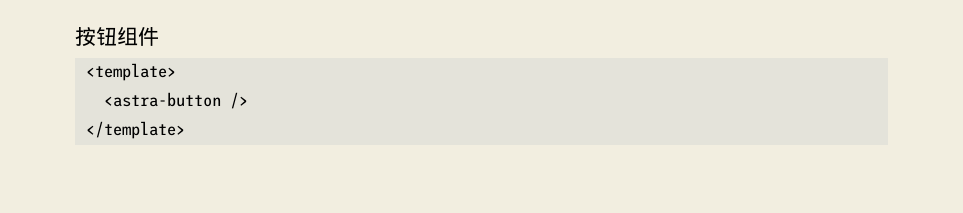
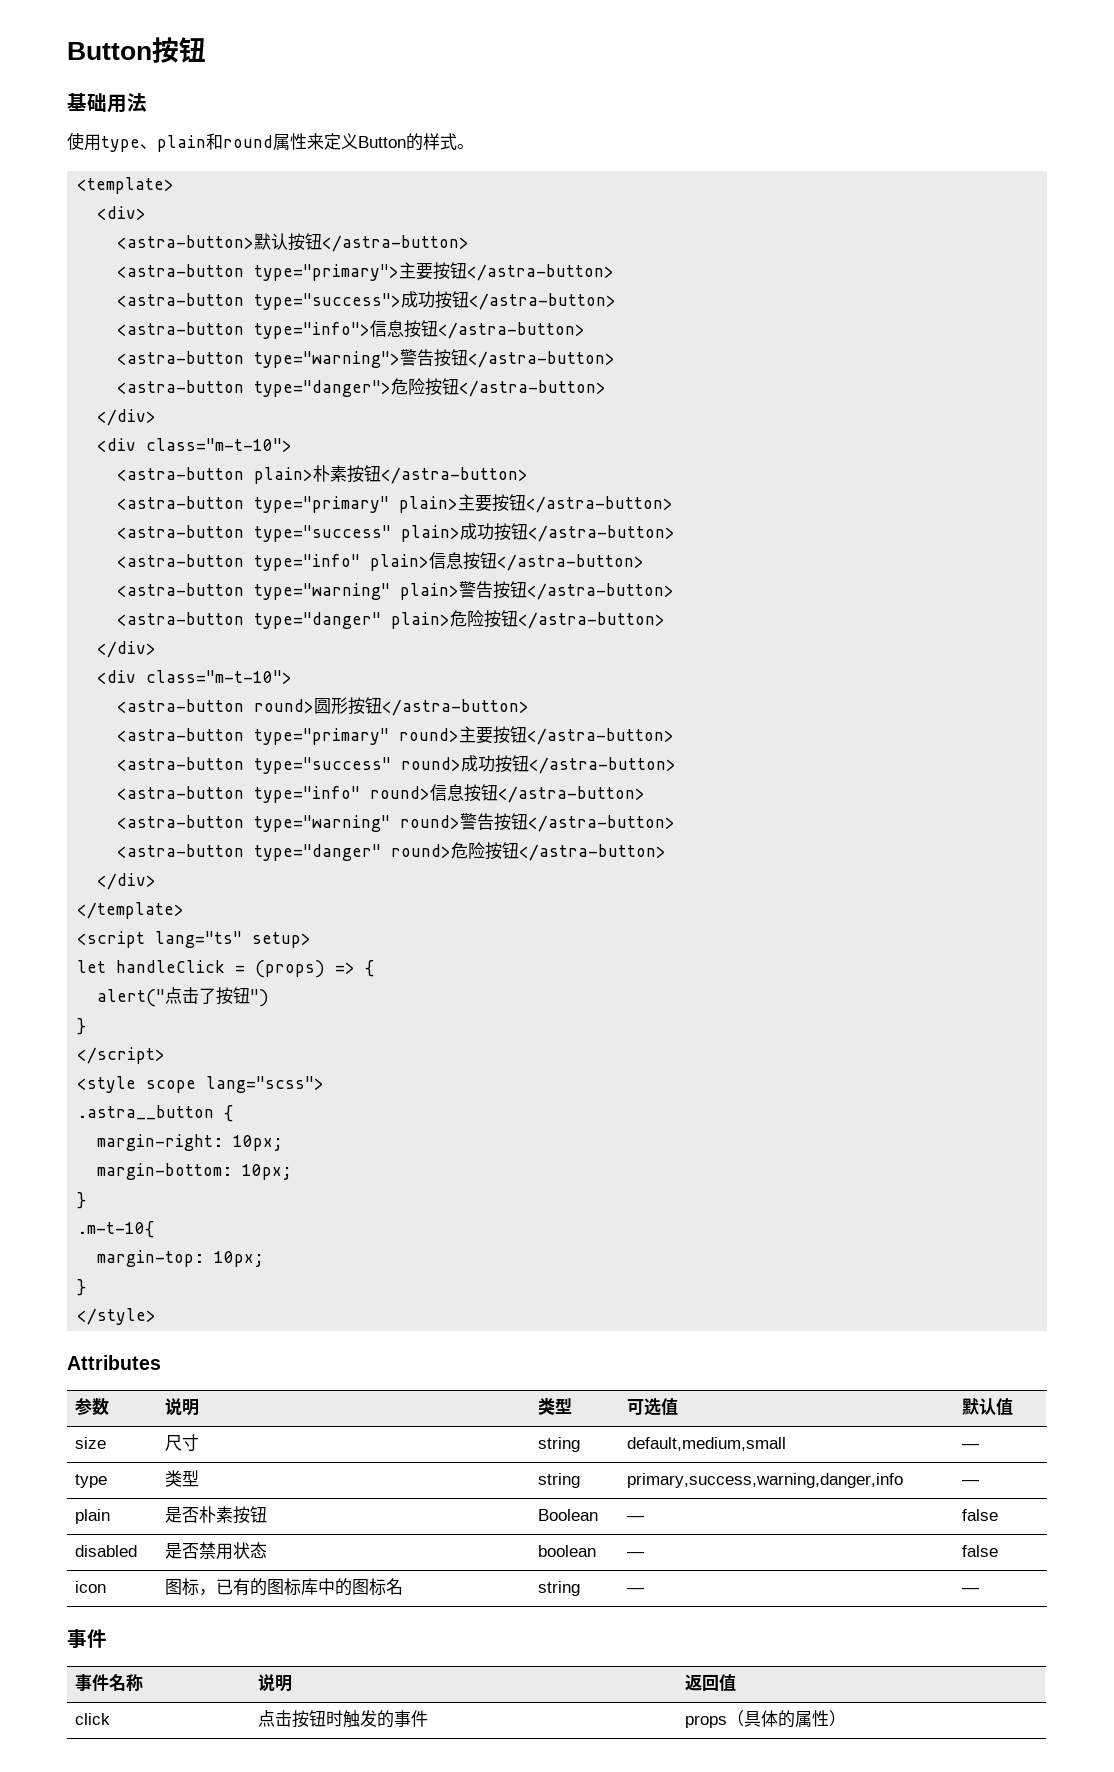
- 按钮组件
+ Button按钮
+ 基础用法
+ 使用type、plain和round属性来定义Button的样式。
  <template>
- <astra-button />
+ <div>
+ <astra-button>默认按钮</astra-button>
+ <astra-button type="primary">主要按钮</astra-button>
+ <astra-button type="success">成功按钮</astra-button>
+ <astra-button type="info">信息按钮</astra-button>
+ <astra-button type="warning">警告按钮</astra-button>
+ <astra-button type="danger">危险按钮</astra-button>
+ </div>
+ <div class="m-t-10">
+ <astra-button plain>朴素按钮</astra-button>
+ <astra-button type="primary" plain>主要按钮</astra-button>
+ <astra-button type="success" plain>成功按钮</astra-button>
+ <astra-button type="info" plain>信息按钮</astra-button>
+ <astra-button type="warning" plain>警告按钮</astra-button>
+ <astra-button type="danger" plain>危险按钮</astra-button>
+ </div>
+ <div class="m-t-10">
+ <astra-button round>圆形按钮</astra-button>
+ <astra-button type="primary" round>主要按钮</astra-button>
+ <astra-button type="success" round>成功按钮</astra-button>
+ <astra-button type="info" round>信息按钮</astra-button>
+ <astra-button type="warning" round>警告按钮</astra-button>
+ <astra-button type="danger" round>危险按钮</astra-button>
+ </div>
  </template>
+ <script lang="ts" setup>
+ let handleClick = (props) => {
+ alert("点击了按钮")
+ }
+ </script>
+ <style scope lang="scss">
+ .astra__button {
+ margin-right: 10px;
+ margin-bottom: 10px;
+ }
+ .m-t-10{
+ margin-top: 10px;
+ }
+ </style>
+ Attributes
+ 参数 | 说明 | 类型 | 可选值 | 默认值
+ size | 尺寸 | string | default,medium,small | —
+ type | 类型 | string | primary,success,warning,danger,info | —
+ plain | 是否朴素按钮 | Boolean | — | false
+ disabled | 是否禁用状态 | boolean | — | false
+ icon | 图标，已有的图标库中的图标名 | string | — | —
+ 事件
+ 事件名称 | 说明 | 返回值
+ click | 点击按钮时触发的事件 | props（具体的属性）

